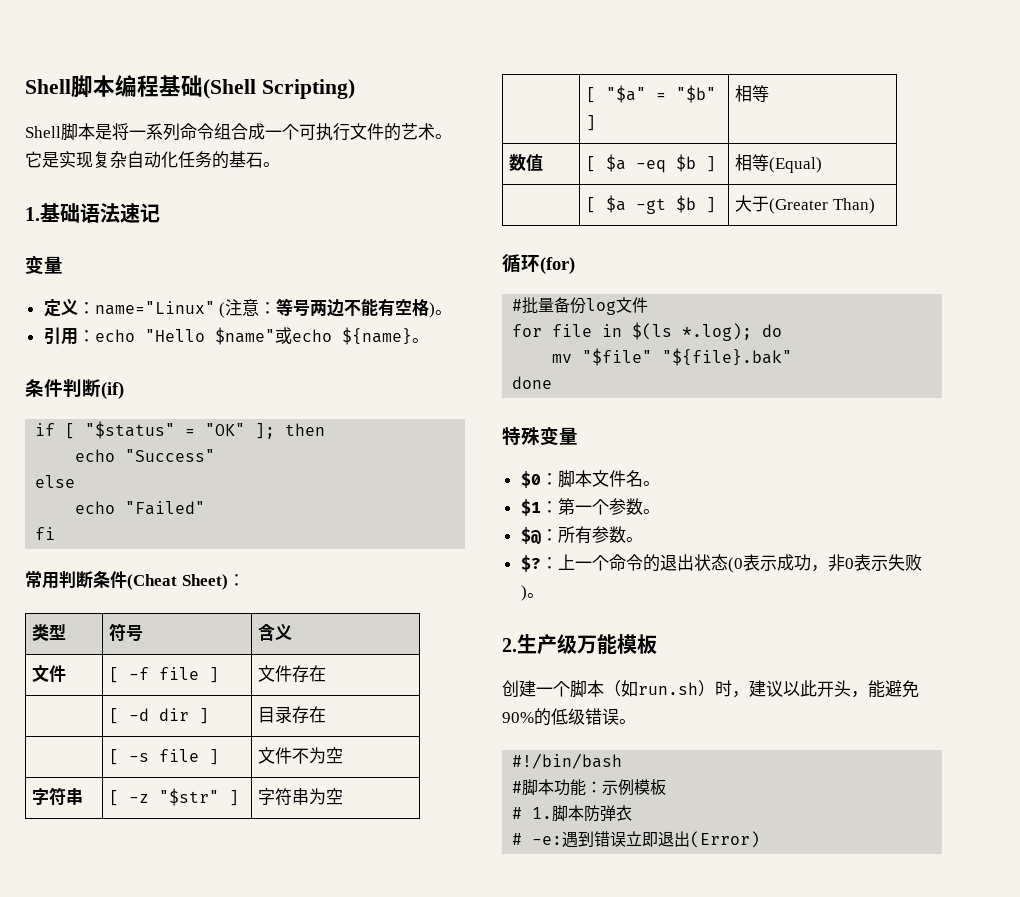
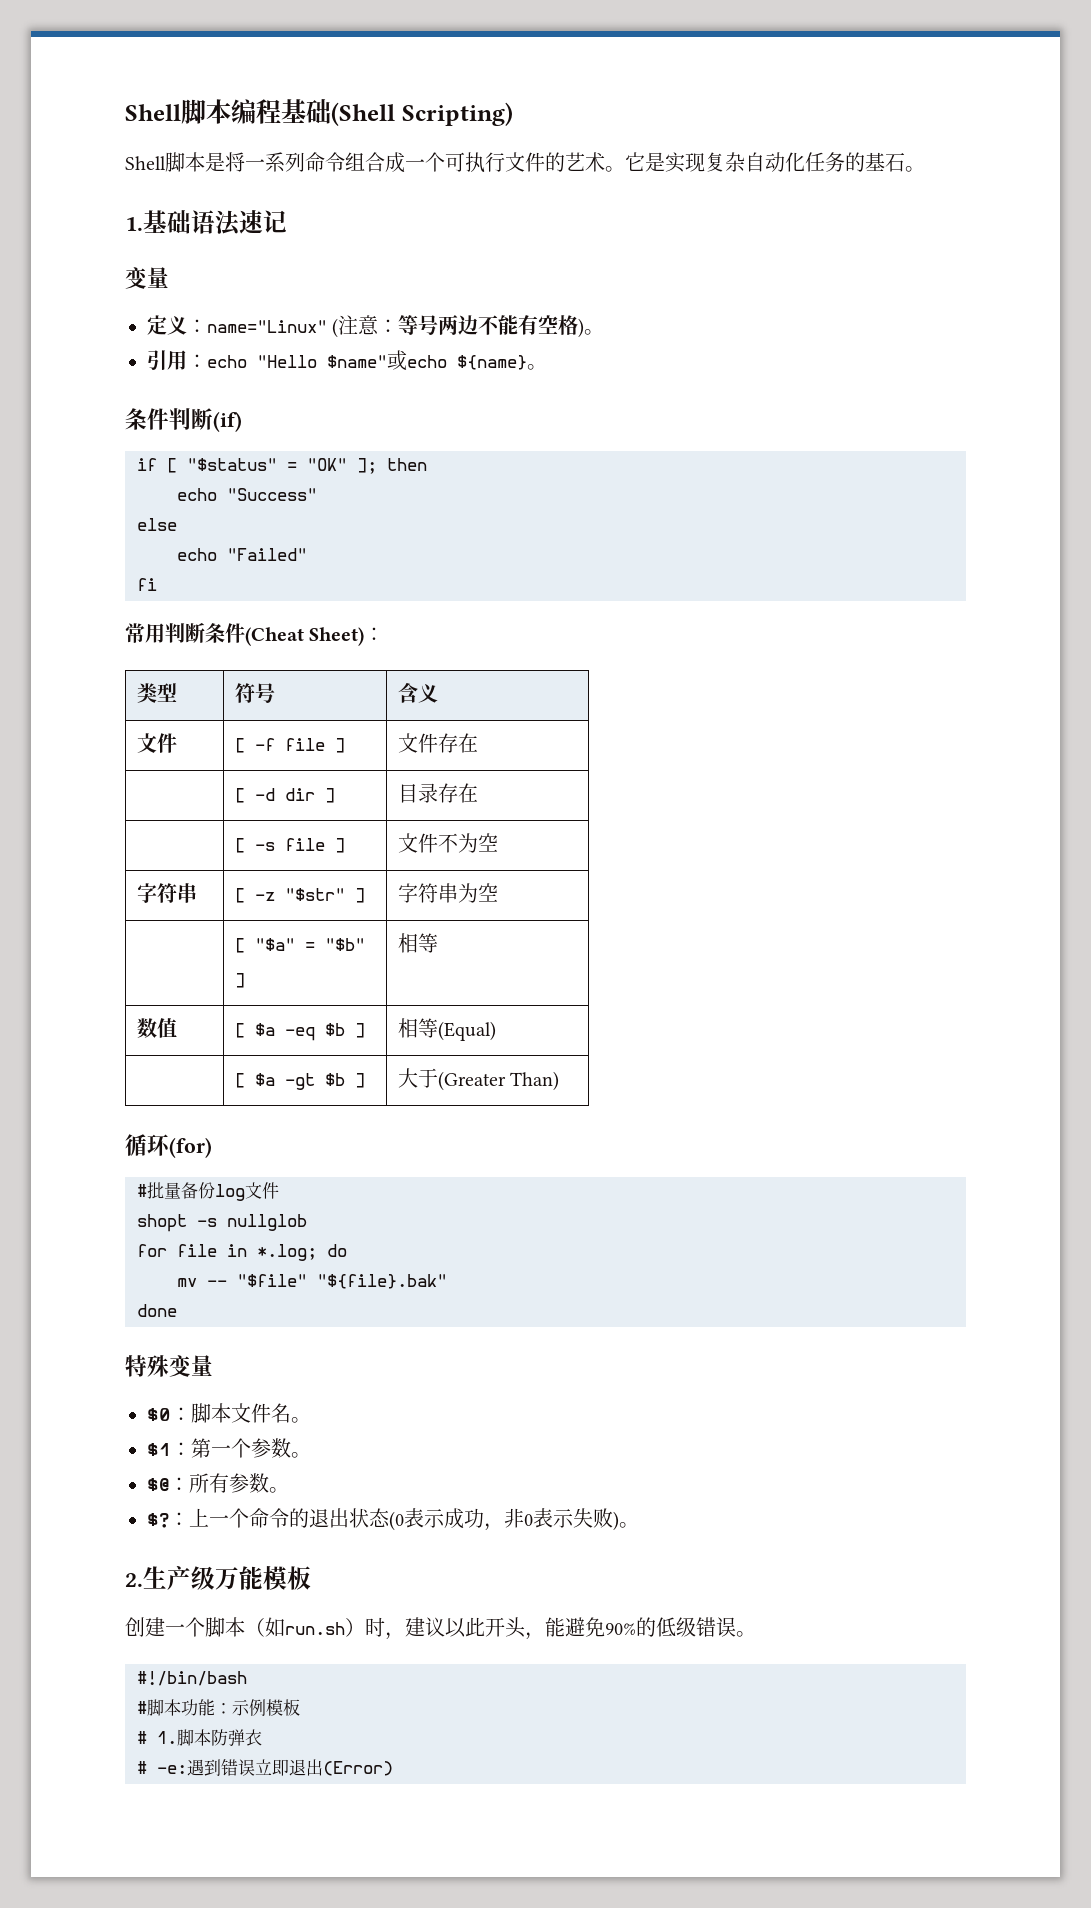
+ shopt -s nullglob
- for file in $(ls *.log); do
+ for file in *.log; do
- mv "$file" "${file}.bak"
+ mv -- "$file" "${file}.bak"

